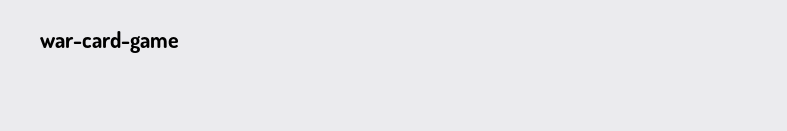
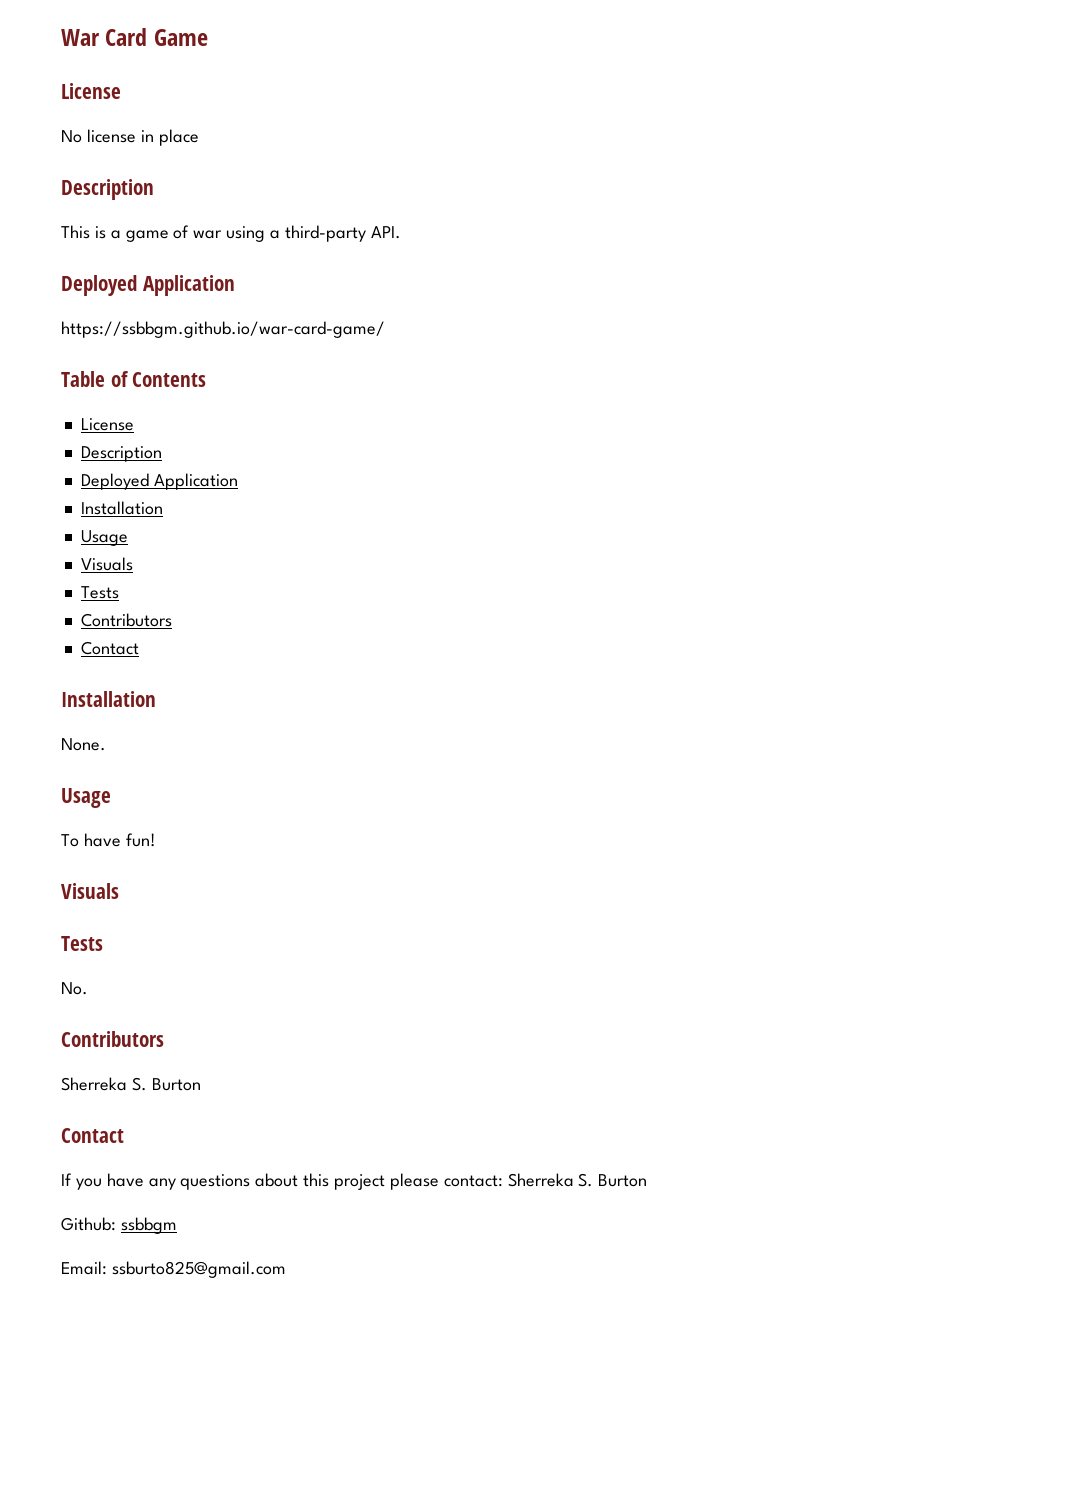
- war-card-game
+ War Card Game
+ License
+ No license in place
+ Description
+ This is a game of war using a third-party API.
+ Deployed Application
+ https://ssbbgm.github.io/war-card-game/
+ Table of Contents
+ License
+ Description
+ Deployed Application
+ Installation
+ Usage
+ Visuals
+ Tests
+ Contributors
+ Contact
+ Installation
+ None.
+ Usage
+ To have fun!
+ Visuals
+ Tests
+ No.
+ Contributors
+ Sherreka S. Burton
+ Contact
+ If you have any questions about this project please contact: Sherreka S. Burton
+ Github: ssbbgm
+ Email: ssburto825@gmail.com

